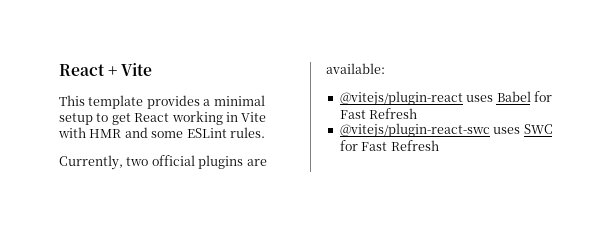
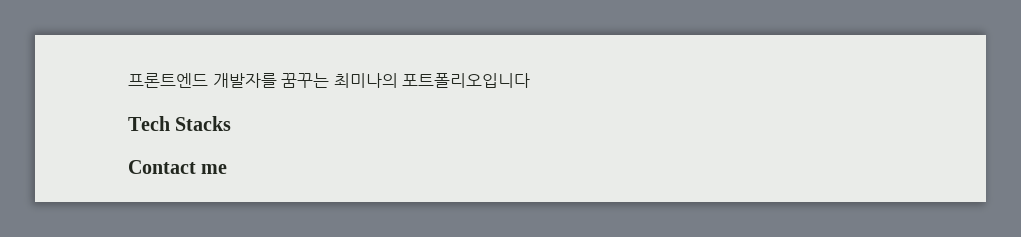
- React + Vite
- This template provides a minimal setup to get React working in Vite with HMR and some ESLint rules.
- Currently, two official plugins are available:
- @vitejs/plugin-react uses Babel for Fast Refresh
- @vitejs/plugin-react-swc uses SWC for Fast Refresh
+ 프론트엔드 개발자를 꿈꾸는 최미나의 포트폴리오입니다
+ Tech Stacks
+ Contact me

